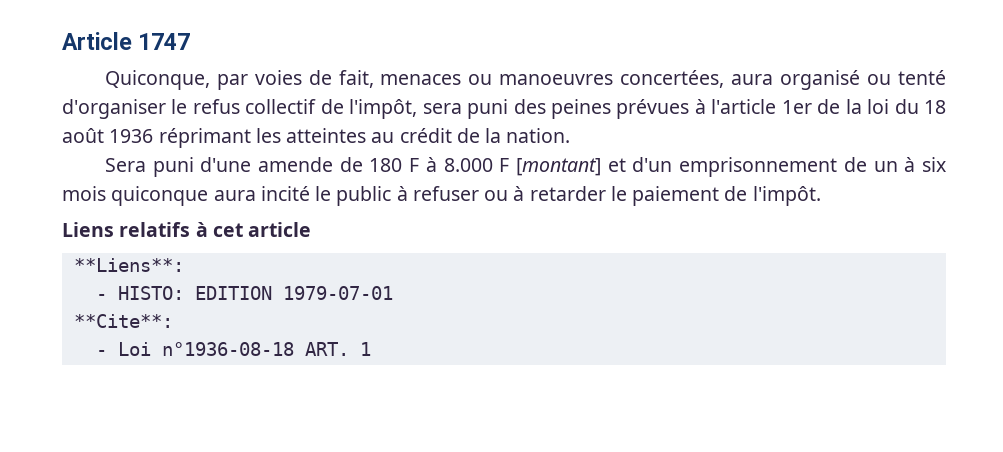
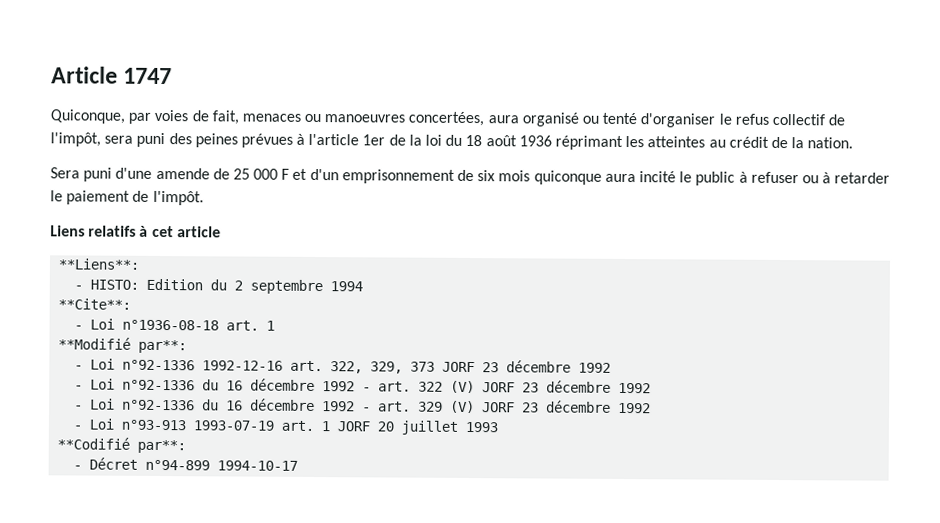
- Sera puni d'une amende de 180 F à 8.000 F [montant] et d'un emprisonnement de un à six mois quiconque aura incité le public à refuser ou à retarder le paiement de l'impôt.
+ Sera puni d'une amende de 25 000 F et d'un emprisonnement de six mois quiconque aura incité le public à refuser ou à retarder le paiement de l'impôt.
- - HISTO: EDITION 1979-07-01
+ - HISTO: Edition du 2 septembre 1994
- - Loi n°1936-08-18 ART. 1
+ - Loi n°1936-08-18 art. 1
+ **Modifié par**:
+ - Loi n°92-1336 1992-12-16 art. 322, 329, 373 JORF 23 décembre 1992
+ - Loi n°92-1336 du 16 décembre 1992 - art. 322 (V) JORF 23 décembre 1992
+ - Loi n°92-1336 du 16 décembre 1992 - art. 329 (V) JORF 23 décembre 1992
+ - Loi n°93-913 1993-07-19 art. 1 JORF 20 juillet 1993
+ **Codifié par**:
+ - Décret n°94-899 1994-10-17

